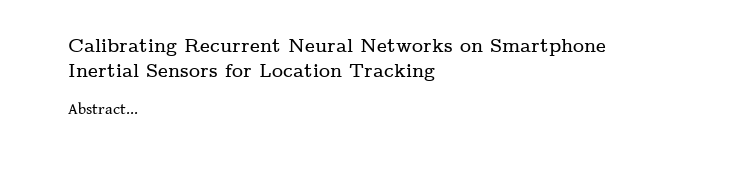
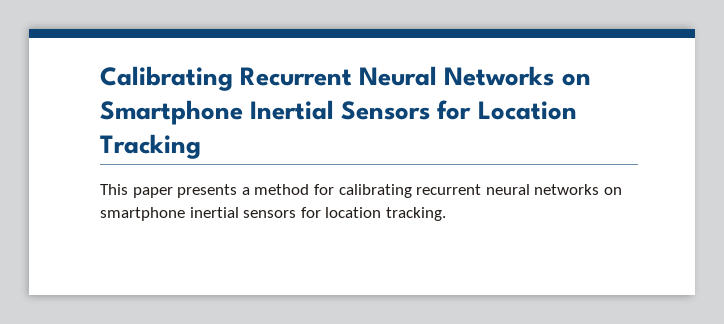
- Abstract...
+ This paper presents a method for calibrating recurrent neural networks on smartphone inertial sensors for location tracking.

